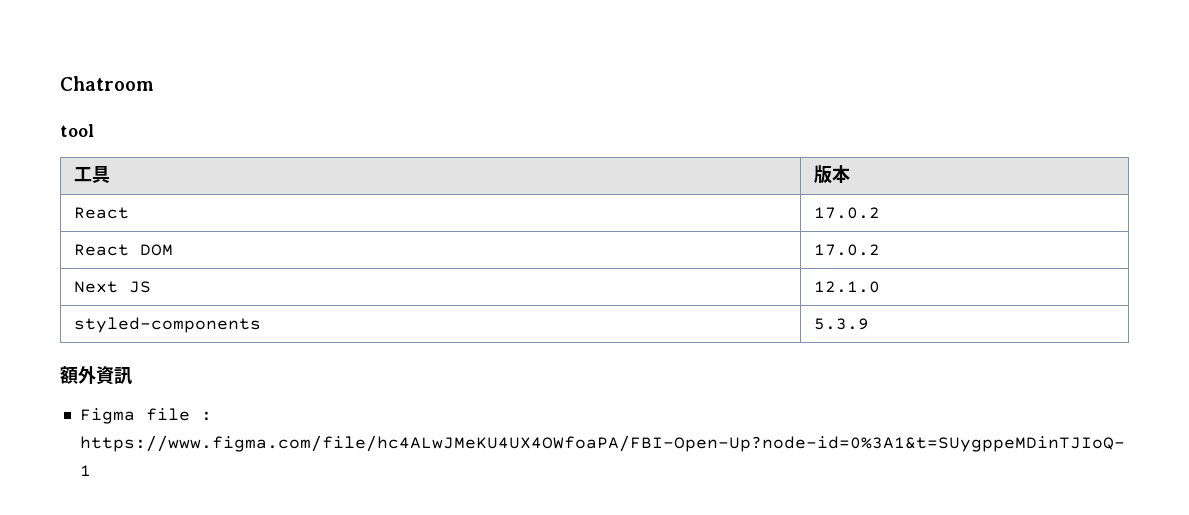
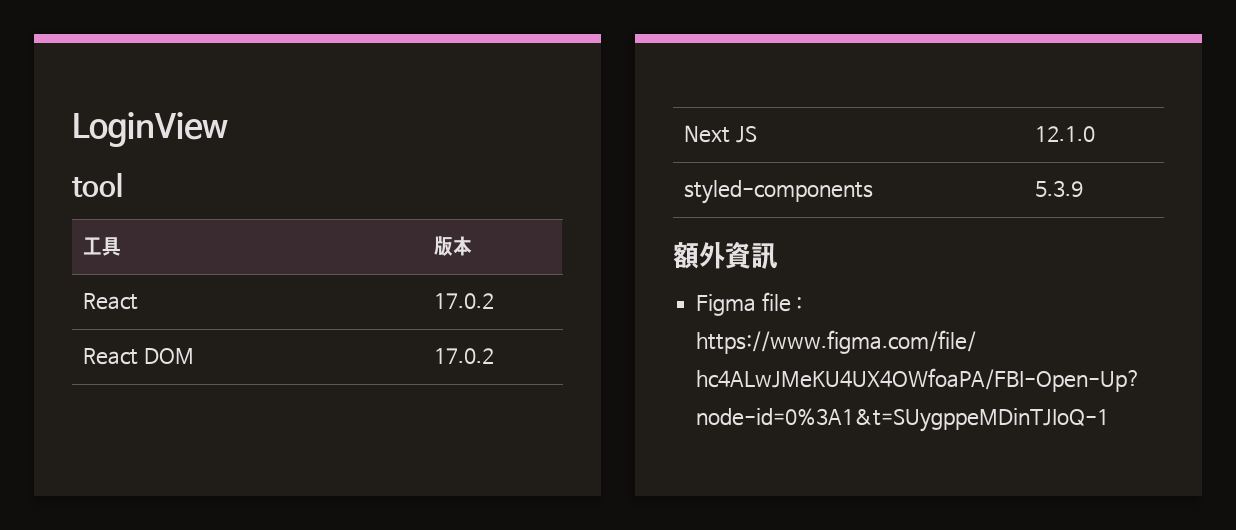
- Chatroom
+ LoginView

